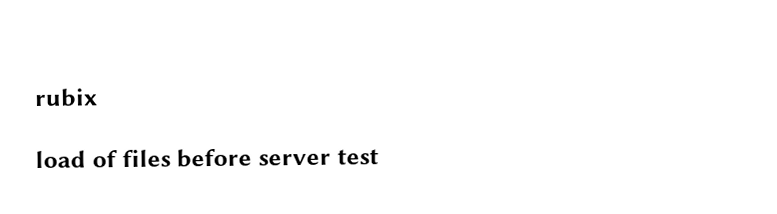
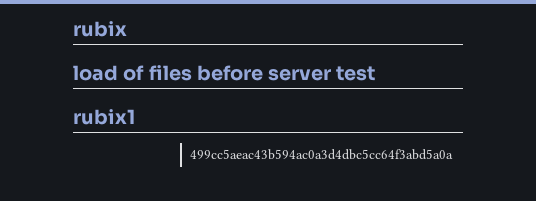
+ rubix1
+ 499cc5aeac43b594ac0a3d4dbc5cc64f3abd5a0a

